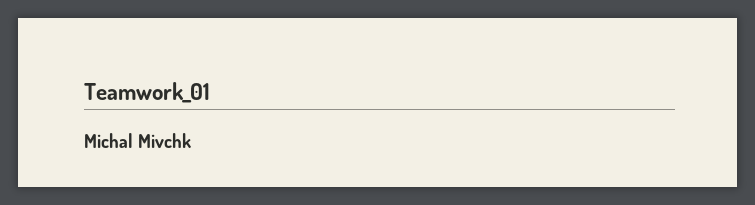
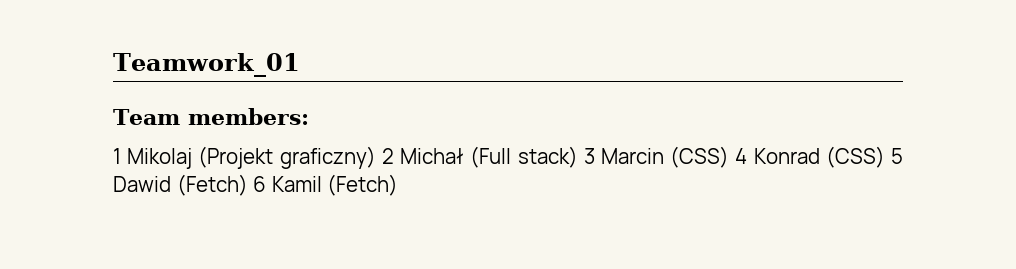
- Michal Mivchk
+ Team members:
+ 1 Mikolaj (Projekt graficzny) 2 Michał (Full stack) 3 Marcin (CSS) 4 Konrad (CSS) 5 Dawid (Fetch) 6 Kamil (Fetch)

